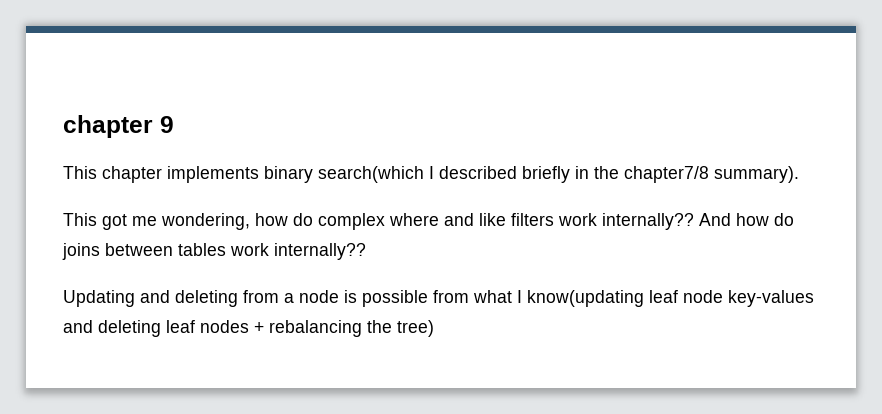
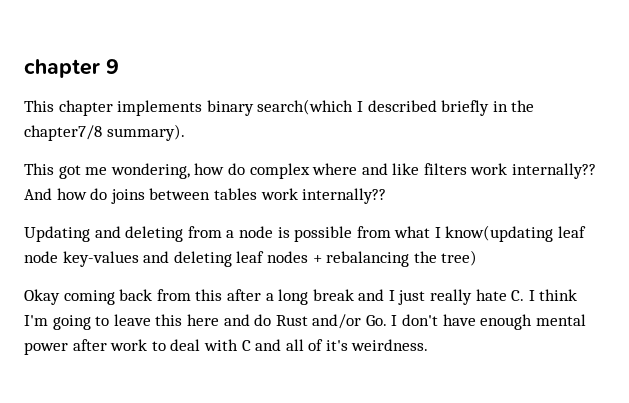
+ Okay coming back from this after a long break and I just really hate C. I think I'm going to leave this here and do Rust and/or Go. I don't have enough mental power after work to deal with C and all of it's weirdness.

